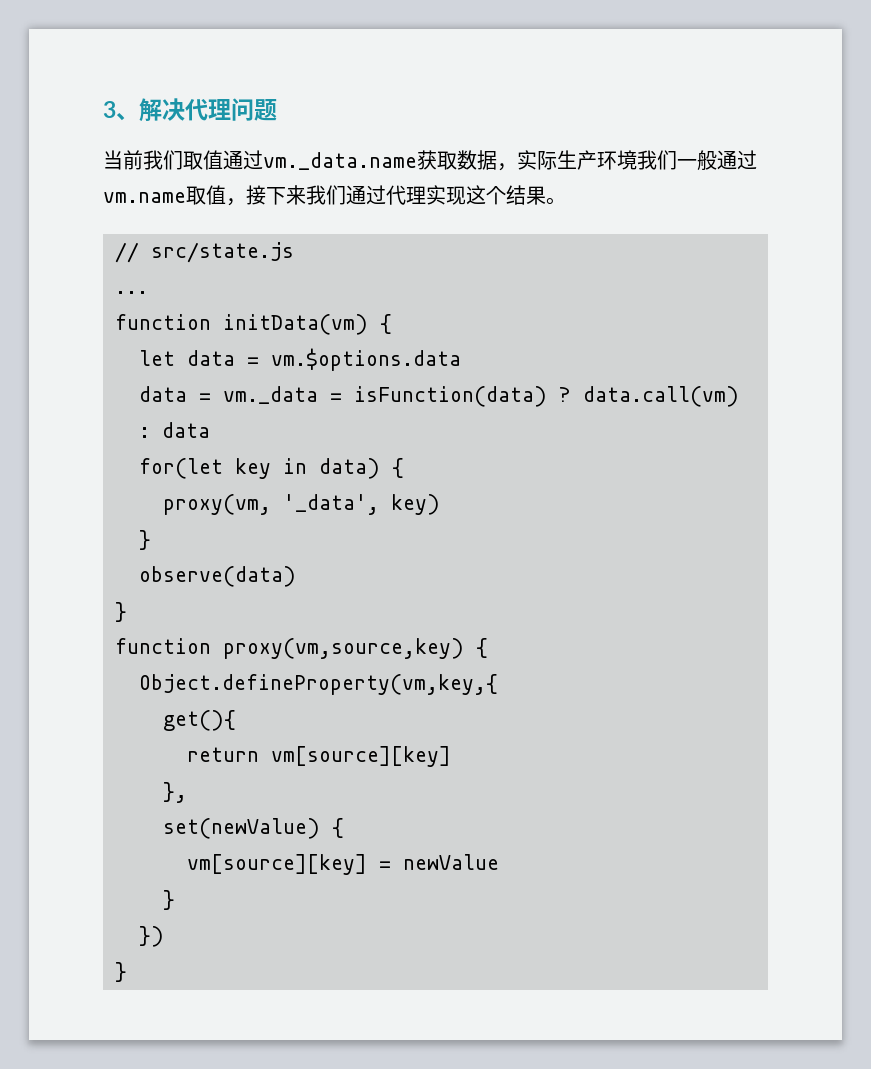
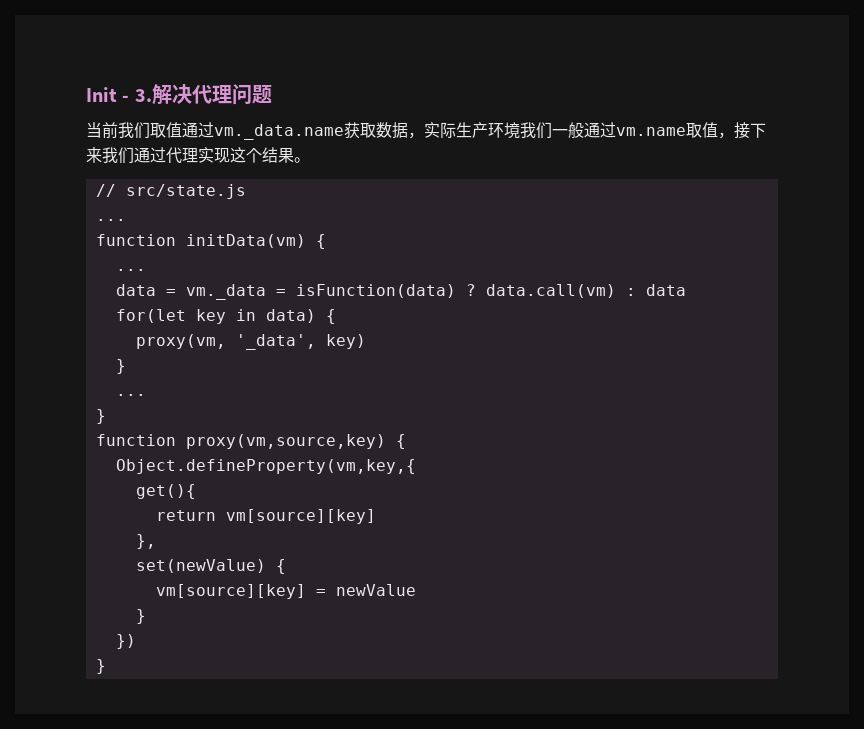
- 3、解决代理问题
+ Init - 3.解决代理问题
  function initData(vm) {
- let data = vm.$options.data
+ ...
  proxy(vm, '_data', key)
  }
- observe(data)
+ ...

